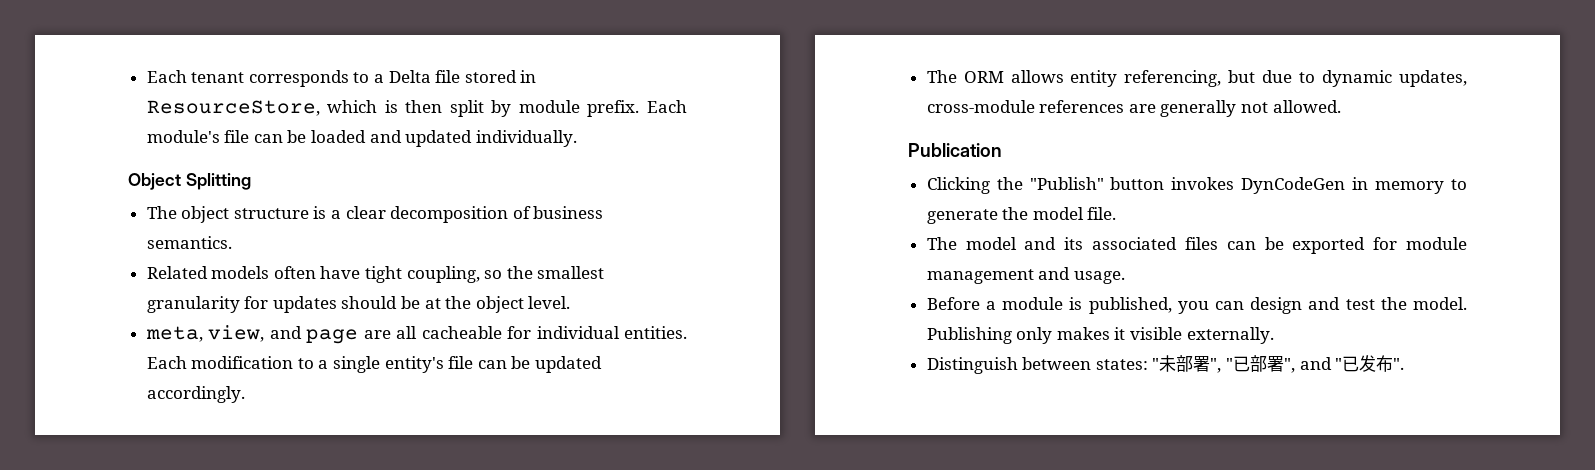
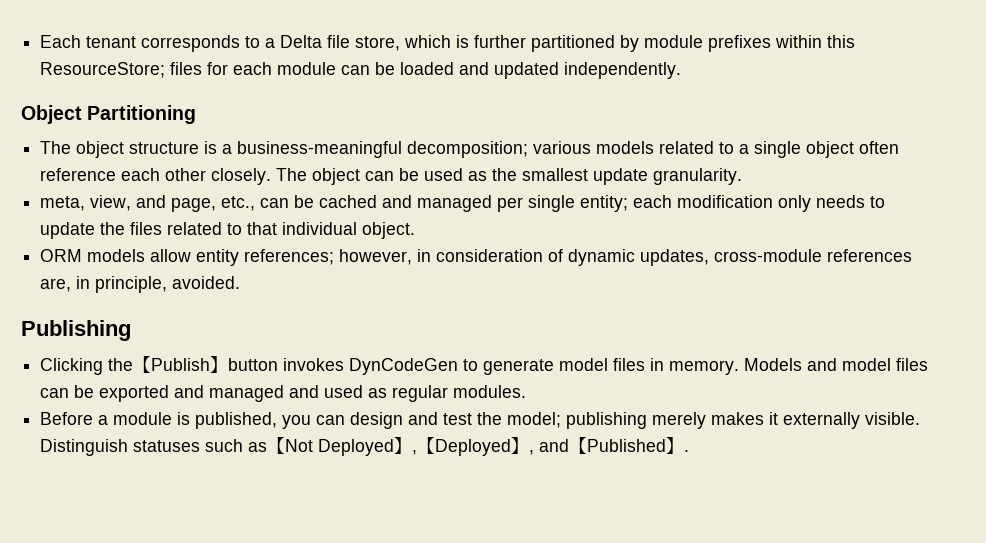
- Each tenant corresponds to a Delta file stored in ResourceStore, which is then split by module prefix. Each module's file can be loaded and updated individually.
+ Each tenant corresponds to a Delta file store, which is further partitioned by module prefixes within this ResourceStore; files for each module can be loaded and updated independently.
- Object Splitting
+ Object Partitioning
- The object structure is a clear decomposition of business semantics.
- Related models often have tight coupling, so the smallest granularity for updates should be at the object level.
- meta, view, and page are all cacheable for individual entities. Each modification to a single entity's file can be updated accordingly.
- The ORM allows entity referencing, but due to dynamic updates, cross-module references are generally not allowed.
- Publication
+ The object structure is a business-meaningful decomposition; various models related to a single object often reference each other closely. The object can be used as the smallest update granularity.
+ meta, view, and page, etc., can be cached and managed per single entity; each modification only needs to update the files related to that individual object.
+ ORM models allow entity references; however, in consideration of dynamic updates, cross-module references are, in principle, avoided.
+ Publishing
- Clicking the "Publish" button invokes DynCodeGen in memory to generate the model file.
- The model and its associated files can be exported for module management and usage.
+ Clicking the【Publish】button invokes DynCodeGen to generate model files in memory. Models and model files can be exported and managed and used as regular modules.
- Before a module is published, you can design and test the model. Publishing only makes it visible externally.
- Distinguish between states: "未部署", "已部署", and "已发布".
+ Before a module is published, you can design and test the model; publishing merely makes it externally visible. Distinguish statuses such as【Not Deployed】,【Deployed】, and【Published】.

